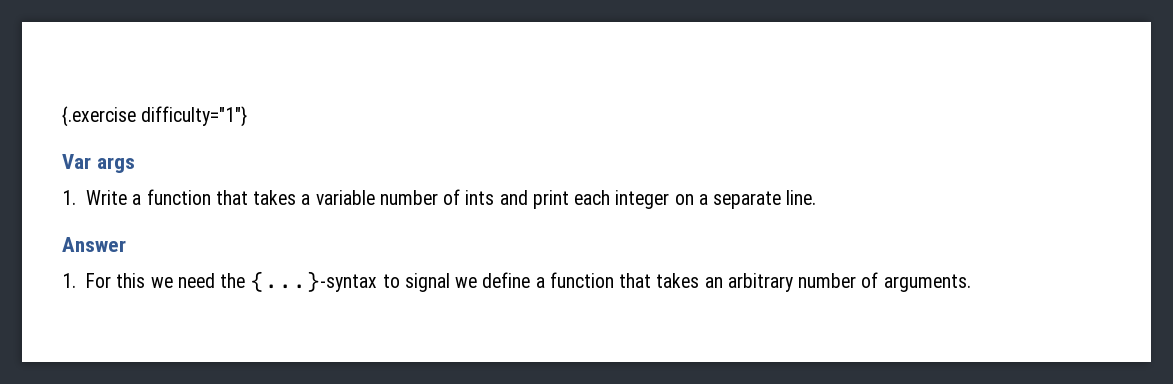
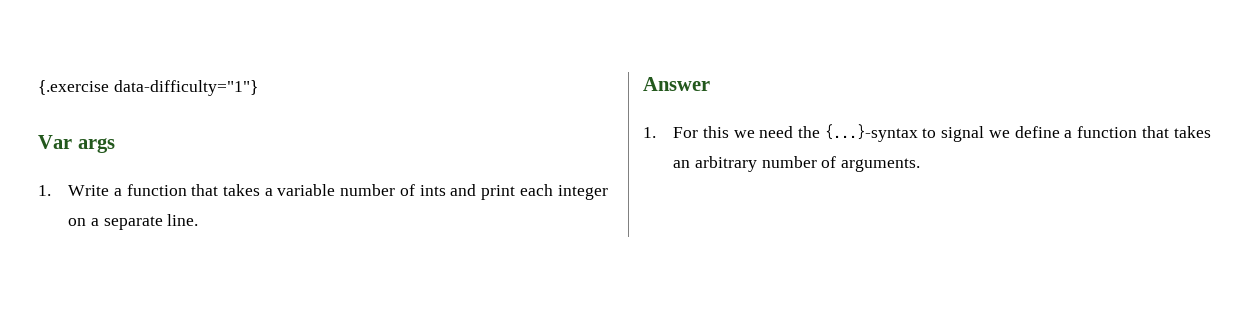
- {.exercise difficulty="1"}
+ {.exercise data-difficulty="1"}

